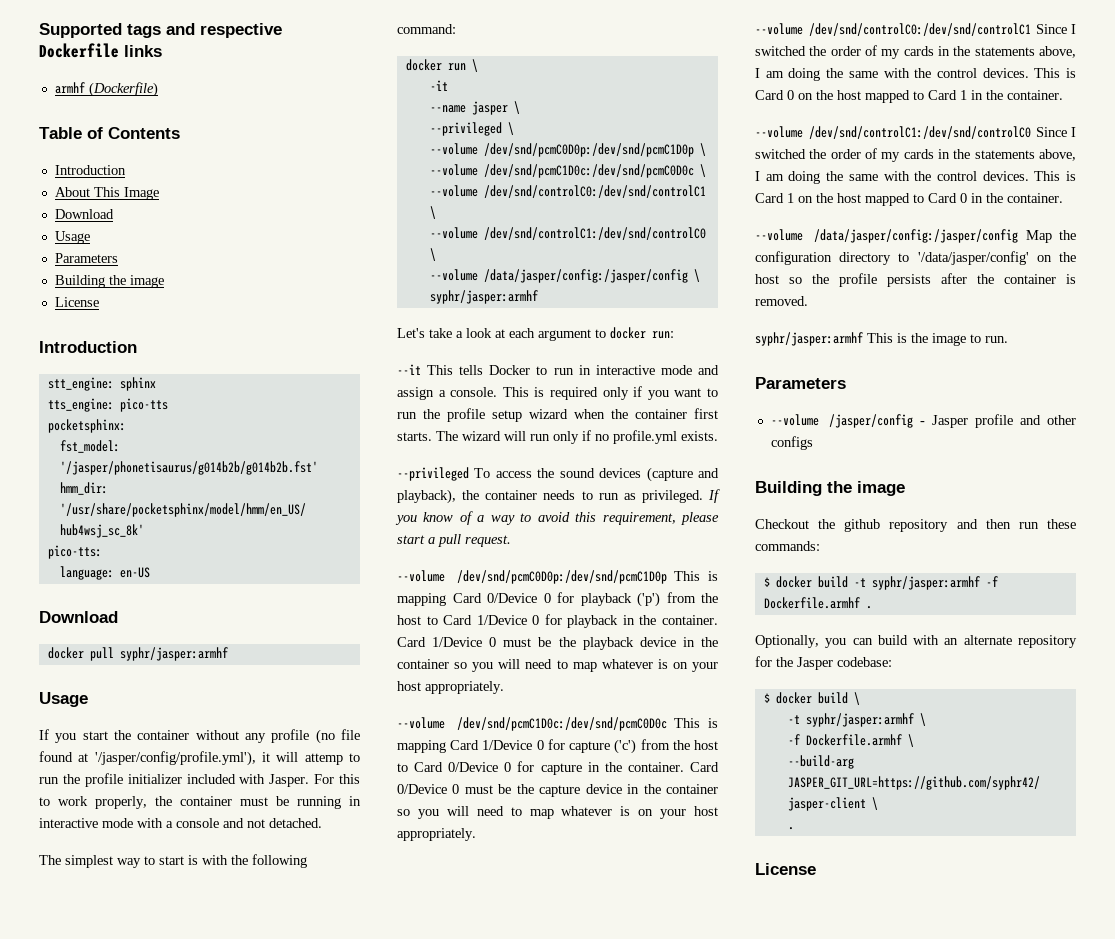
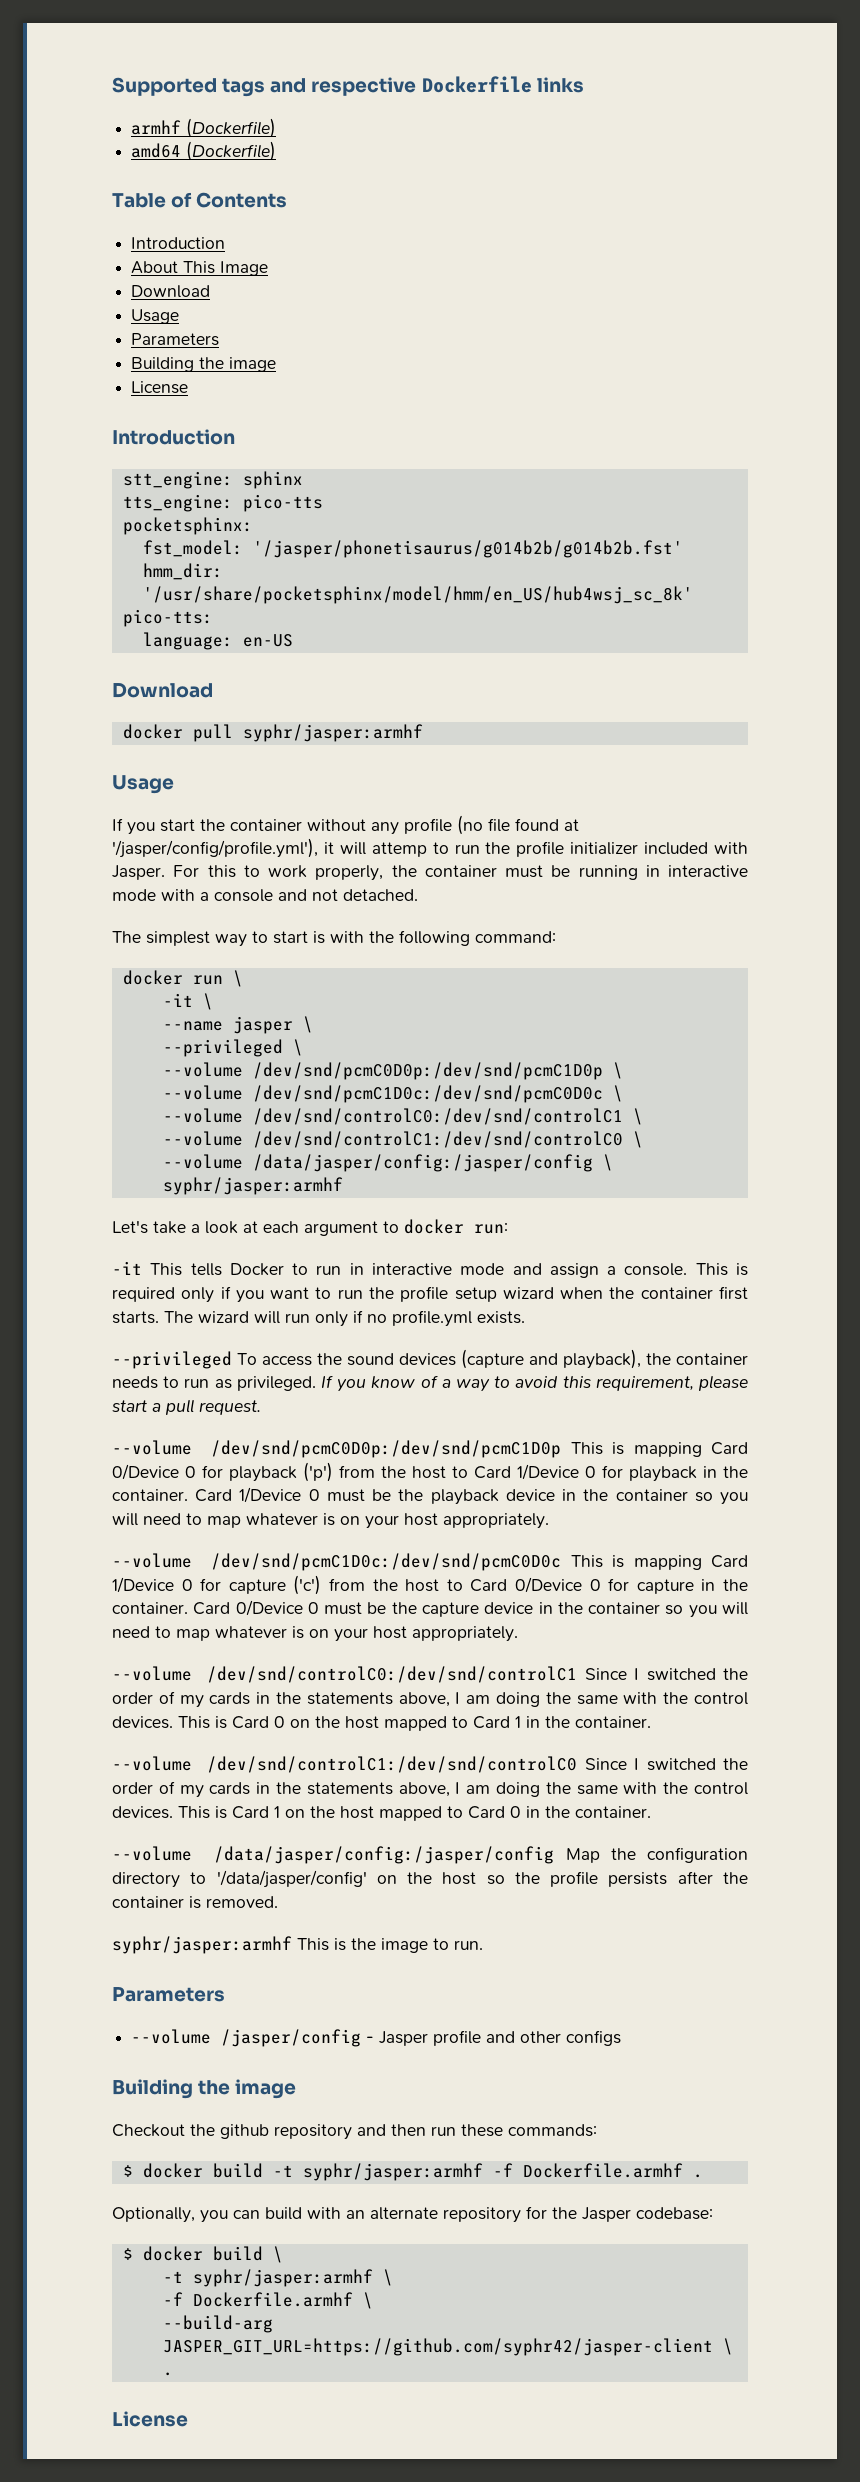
+ amd64 (Dockerfile)
- -it
+ -it \
- --it This tells Docker to run in interactive mode and assign a console.
+ -it This tells Docker to run in interactive mode and assign a console.

